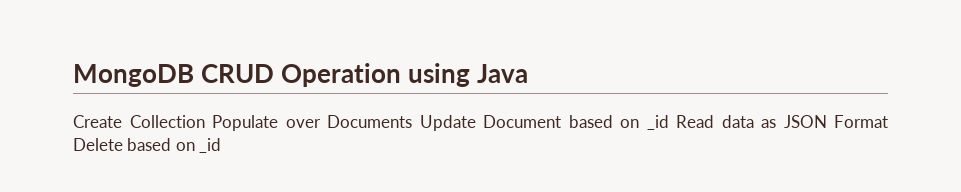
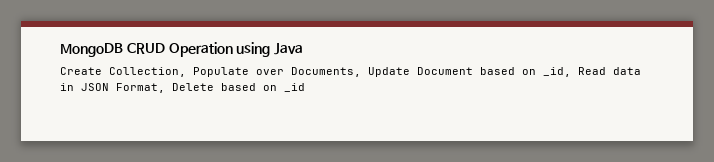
- Create Collection Populate over Documents Update Document based on _id Read data as JSON Format Delete based on _id
+ Create Collection, Populate over Documents, Update Document based on _id, Read data in JSON Format, Delete based on _id

